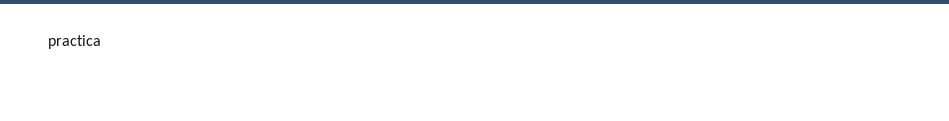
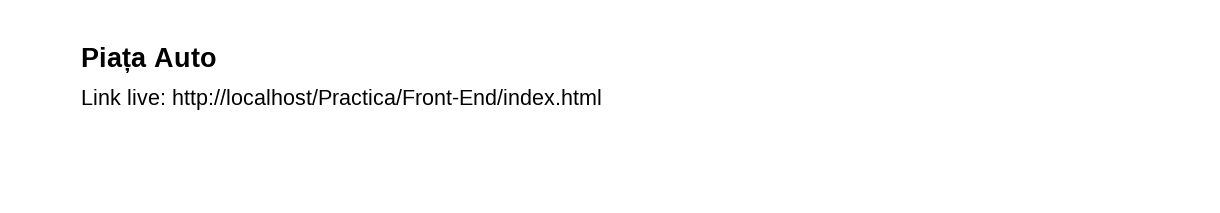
- practica
+ Piața Auto
+ Link live: http://localhost/Practica/Front-End/index.html

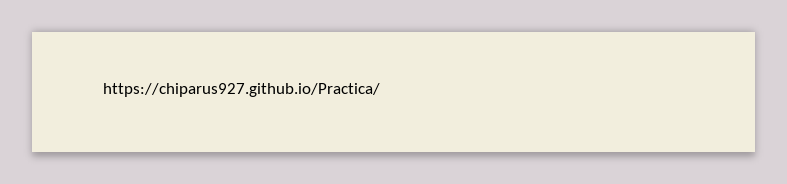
- Piața Auto
- Link live: http://localhost/Practica/Front-End/index.html
+ https://chiparus927.github.io/Practica/

